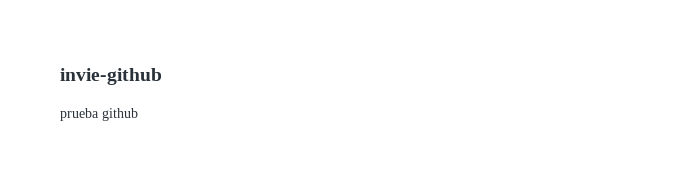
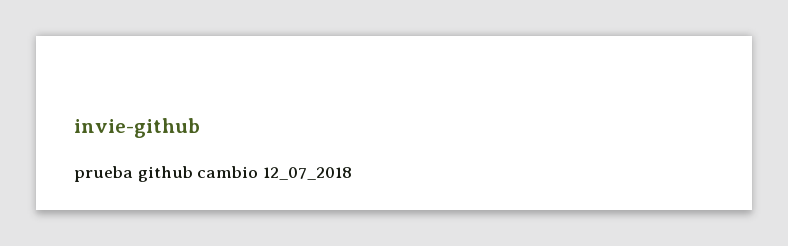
- prueba github
+ prueba github cambio 12_07_2018

